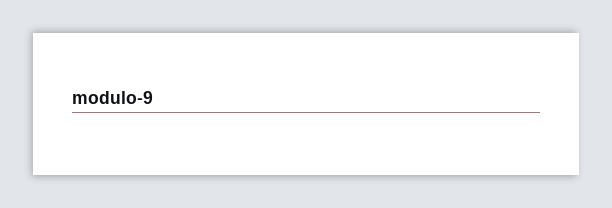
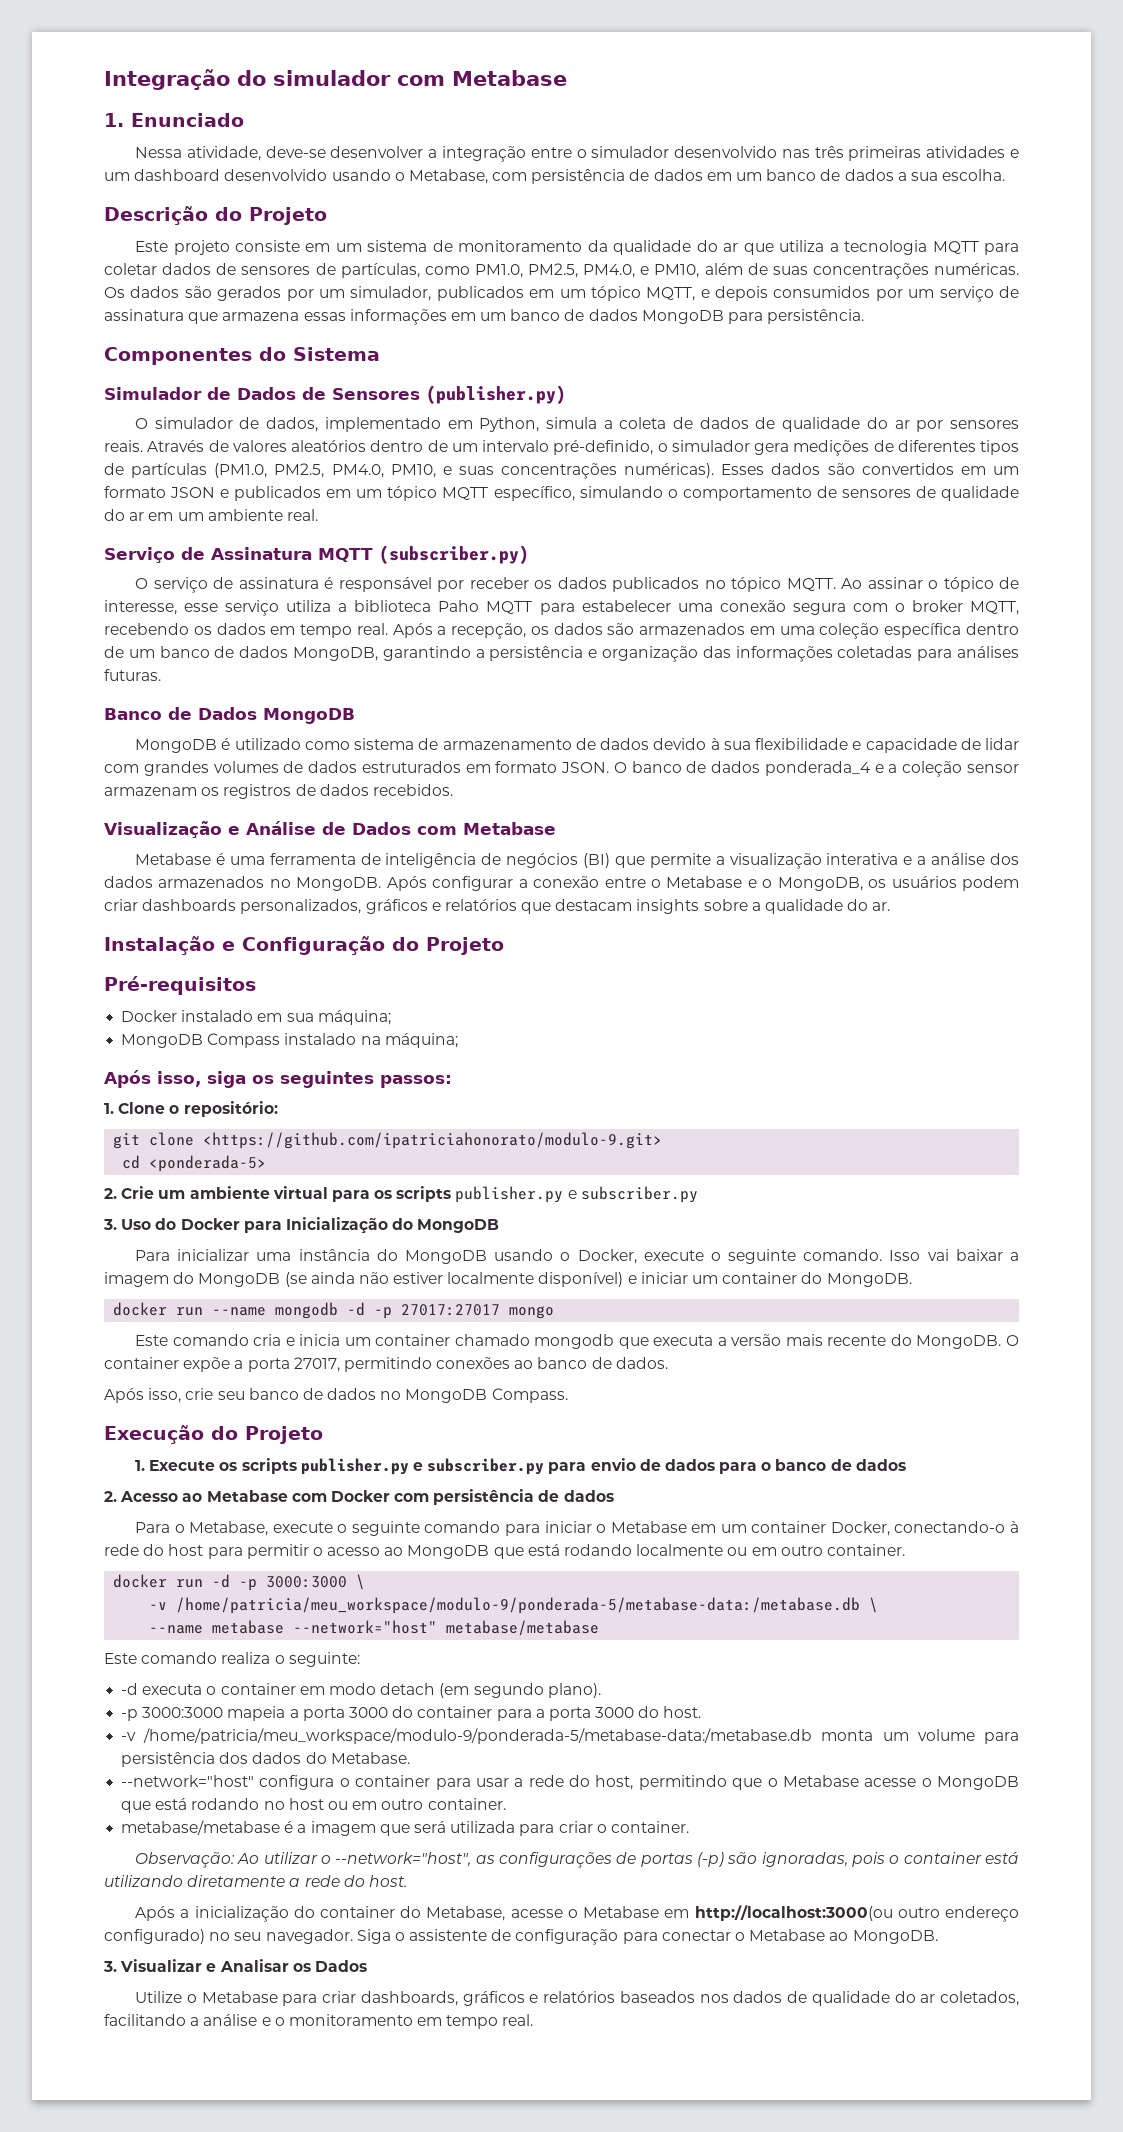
- modulo-9
+ Integração do simulador com Metabase
+ 1. Enunciado
+ Nessa atividade, deve-se desenvolver a integração entre o simulador desenvolvido nas três primeiras atividades e um dashboard desenvolvido usando o Metabase, com persistência de dados em um banco de dados a sua escolha.
+ Descrição do Projeto
+ Este projeto consiste em um sistema de monitoramento da qualidade do ar que utiliza a tecnologia MQTT para coletar dados de sensores de partículas, como PM1.0, PM2.5, PM4.0, e PM10, além de suas concentrações numéricas. Os dados são gerados por um simulador, publicados em um tópico MQTT, e depois consumidos por um serviço de assinatura que armazena essas informações em um banco de dados MongoDB para persistência.
+ Componentes do Sistema
+ Simulador de Dados de Sensores (publisher.py)
+ O simulador de dados, implementado em Python, simula a coleta de dados de qualidade do ar por sensores reais. Através de valores aleatórios dentro de um intervalo pré-definido, o simulador gera medições de diferentes tipos de partículas (PM1.0, PM2.5, PM4.0, PM10, e suas concentrações numéricas). Esses dados são convertidos em um formato JSON e publicados em um tópico MQTT específico, simulando o comportamento de sensores de qualidade do ar em um ambiente real.
+ Serviço de Assinatura MQTT (subscriber.py)
+ O serviço de assinatura é responsável por receber os dados publicados no tópico MQTT. Ao assinar o tópico de interesse, esse serviço utiliza a biblioteca Paho MQTT para estabelecer uma conexão segura com o broker MQTT, recebendo os dados em tempo real. Após a recepção, os dados são armazenados em uma coleção específica dentro de um banco de dados MongoDB, garantindo a persistência e organização das informações coletadas para análises futuras.
+ Banco de Dados MongoDB
+ MongoDB é utilizado como sistema de armazenamento de dados devido à sua flexibilidade e capacidade de lidar com grandes volumes de dados estruturados em formato JSON. O banco de dados ponderada_4 e a coleção sensor armazenam os registros de dados recebidos.
+ Visualização e Análise de Dados com Metabase
+ Metabase é uma ferramenta de inteligência de negócios (BI) que permite a visualização interativa e a análise dos dados armazenados no MongoDB. Após configurar a conexão entre o Metabase e o MongoDB, os usuários podem criar dashboards personalizados, gráficos e relatórios que destacam insights sobre a qualidade do ar.
+ Instalação e Configuração do Projeto
+ Pré-requisitos
+ Docker instalado em sua máquina;
+ MongoDB Compass instalado na máquina;
+ Após isso, siga os seguintes passos:
+ 1. Clone o repositório:
+ git clone <https://github.com/ipatriciahonorato/modulo-9.git>
+ cd <ponderada-5>
+ 2. Crie um ambiente virtual para os scripts publisher.py e subscriber.py
+ 3. Uso do Docker para Inicialização do MongoDB
+ Para inicializar uma instância do MongoDB usando o Docker, execute o seguinte comando. Isso vai baixar a imagem do MongoDB (se ainda não estiver localmente disponível) e iniciar um container do MongoDB.
+ docker run --name mongodb -d -p 27017:27017 mongo
+ Este comando cria e inicia um container chamado mongodb que executa a versão mais recente do MongoDB. O container expõe a porta 27017, permitindo conexões ao banco de dados.
+ Após isso, crie seu banco de dados no MongoDB Compass.
+ Execução do Projeto
+ 1. Execute os scripts publisher.py e subscriber.py para envio de dados para o banco de dados
+ 2. Acesso ao Metabase com Docker com persistência de dados
+ Para o Metabase, execute o seguinte comando para iniciar o Metabase em um container Docker, conectando-o à rede do host para permitir o acesso ao MongoDB que está rodando localmente ou em outro container.
+ docker run -d -p 3000:3000 \
+ -v /home/patricia/meu_workspace/modulo-9/ponderada-5/metabase-data:/metabase.db \
+ --name metabase --network="host" metabase/metabase
+ Este comando realiza o seguinte:
+ -d executa o container em modo detach (em segundo plano).
+ -p 3000:3000 mapeia a porta 3000 do container para a porta 3000 do host.
+ -v /home/patricia/meu_workspace/modulo-9/ponderada-5/metabase-data:/metabase.db monta um volume para persistência dos dados do Metabase.
+ --network="host" configura o container para usar a rede do host, permitindo que o Metabase acesse o MongoDB que está rodando no host ou em outro container.
+ metabase/metabase é a imagem que será utilizada para criar o container.
+ Observação: Ao utilizar o --network="host", as configurações de portas (-p) são ignoradas, pois o container está utilizando diretamente a rede do host.
+ Após a inicialização do container do Metabase, acesse o Metabase em http://localhost:3000(ou outro endereço configurado) no seu navegador. Siga o assistente de configuração para conectar o Metabase ao MongoDB.
+ 3. Visualizar e Analisar os Dados
+ Utilize o Metabase para criar dashboards, gráficos e relatórios baseados nos dados de qualidade do ar coletados, facilitando a análise e o monitoramento em tempo real.

